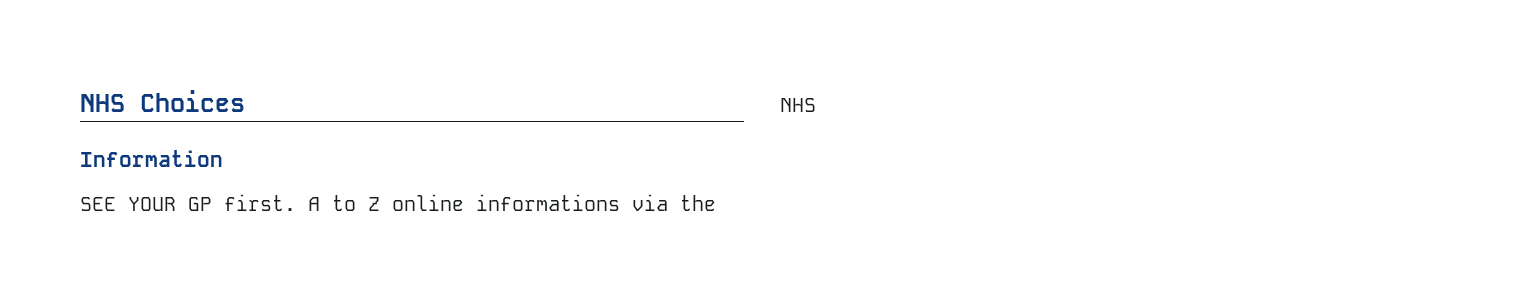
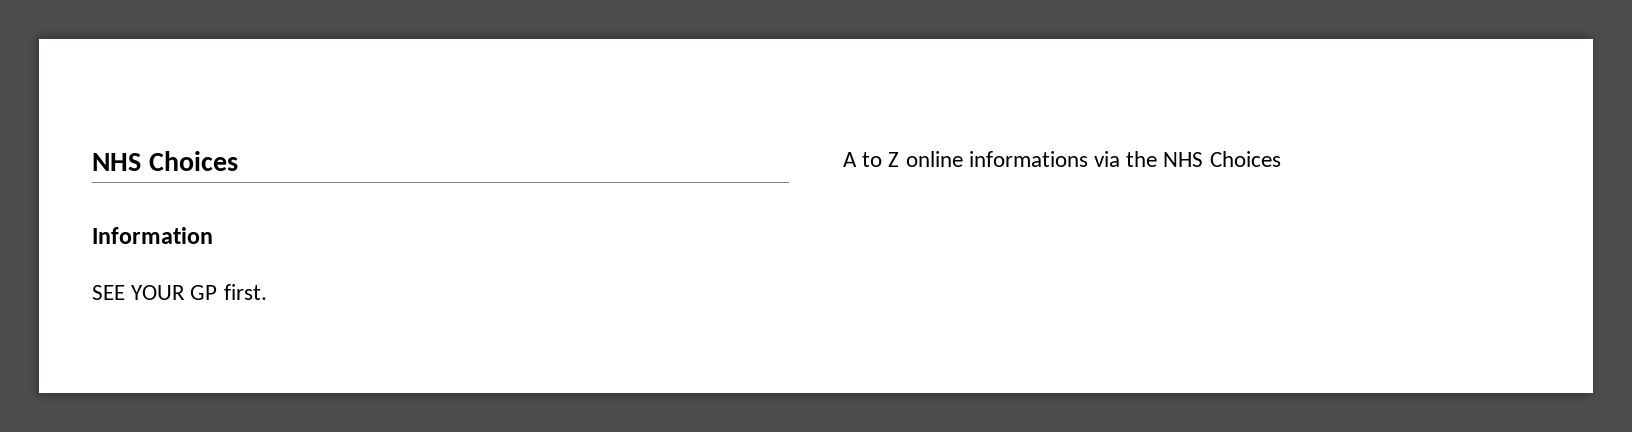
- SEE YOUR GP first. A to Z online informations via the NHS
+ SEE YOUR GP first.
+ A to Z online informations via the NHS Choices

